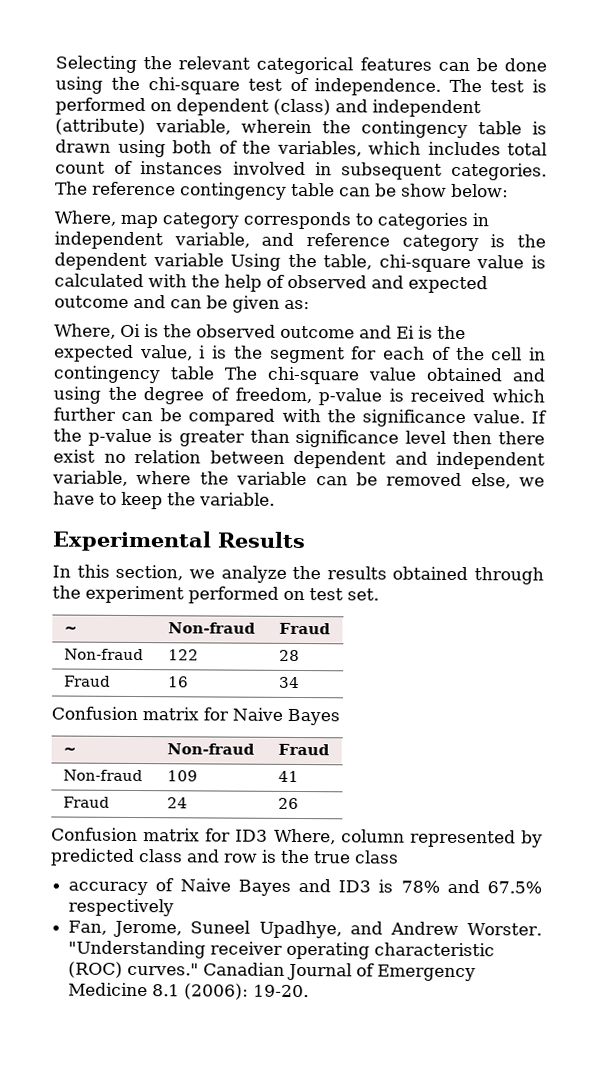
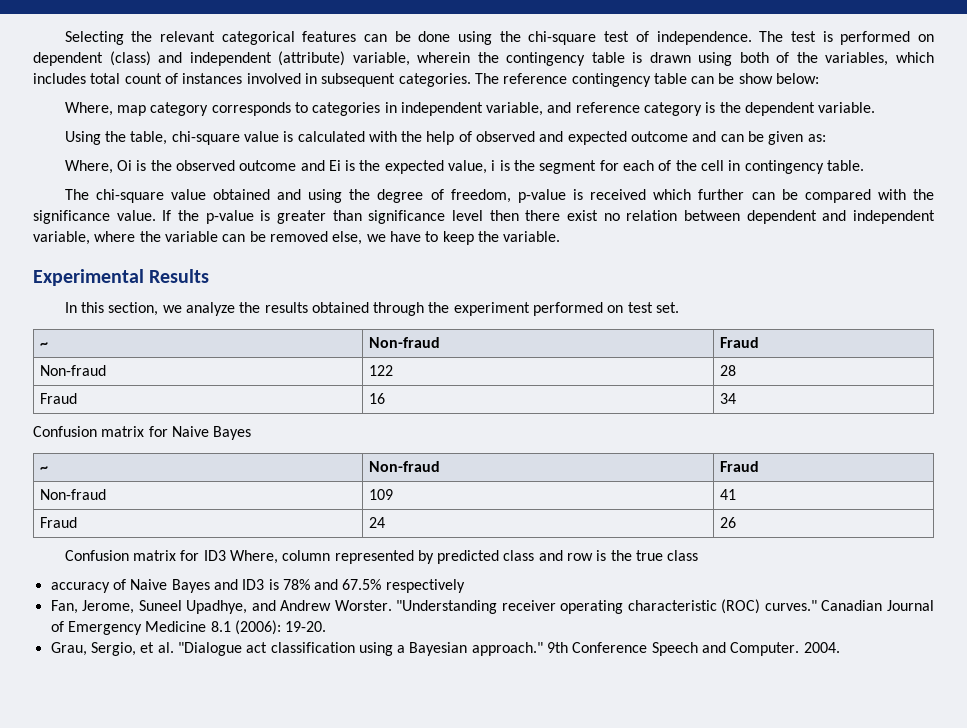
- Where, map category corresponds to categories in independent variable, and reference category is the dependent variable Using the table, chi-square value is calculated with the help of observed and expected outcome and can be given as:
+ Where, map category corresponds to categories in independent variable, and reference category is the dependent variable.
+ Using the table, chi-square value is calculated with the help of observed and expected outcome and can be given as:
- Where, Oi is the observed outcome and Ei is the expected value, i is the segment for each of the cell in contingency table The chi-square value obtained and using the degree of freedom, p-value is received which further can be compared with the significance value.
+ Where, Oi is the observed outcome and Ei is the expected value, i is the segment for each of the cell in contingency table.
+ The chi-square value obtained and using the degree of freedom, p-value is received which further can be compared with the significance value.
+ Grau, Sergio, et al. "Dialogue act classification using a Bayesian approach." 9th Conference Speech and Computer. 2004.

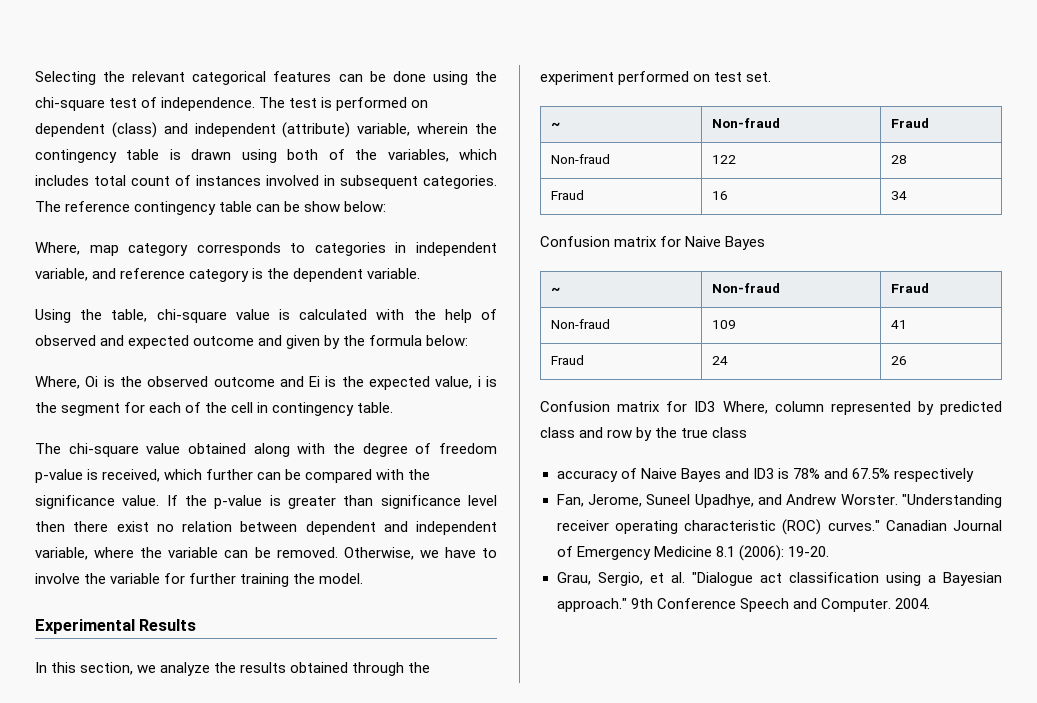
- Using the table, chi-square value is calculated with the help of observed and expected outcome and can be given as:
+ Using the table, chi-square value is calculated with the help of observed and expected outcome and given by the formula below:
- The chi-square value obtained and using the degree of freedom, p-value is received which further can be compared with the significance value.
+ The chi-square value obtained along with the degree of freedom p-value is received, which further can be compared with the significance value.
- If the p-value is greater than significance level then there exist no relation between dependent and independent variable, where the variable can be removed else, we have to keep the variable.
+ If the p-value is greater than significance level then there exist no relation between dependent and independent variable, where the variable can be removed. Otherwise, we have to involve the variable for further training the model.
- Confusion matrix for ID3 Where, column represented by predicted class and row is the true class
+ Confusion matrix for ID3 Where, column represented by predicted class and row by the true class

